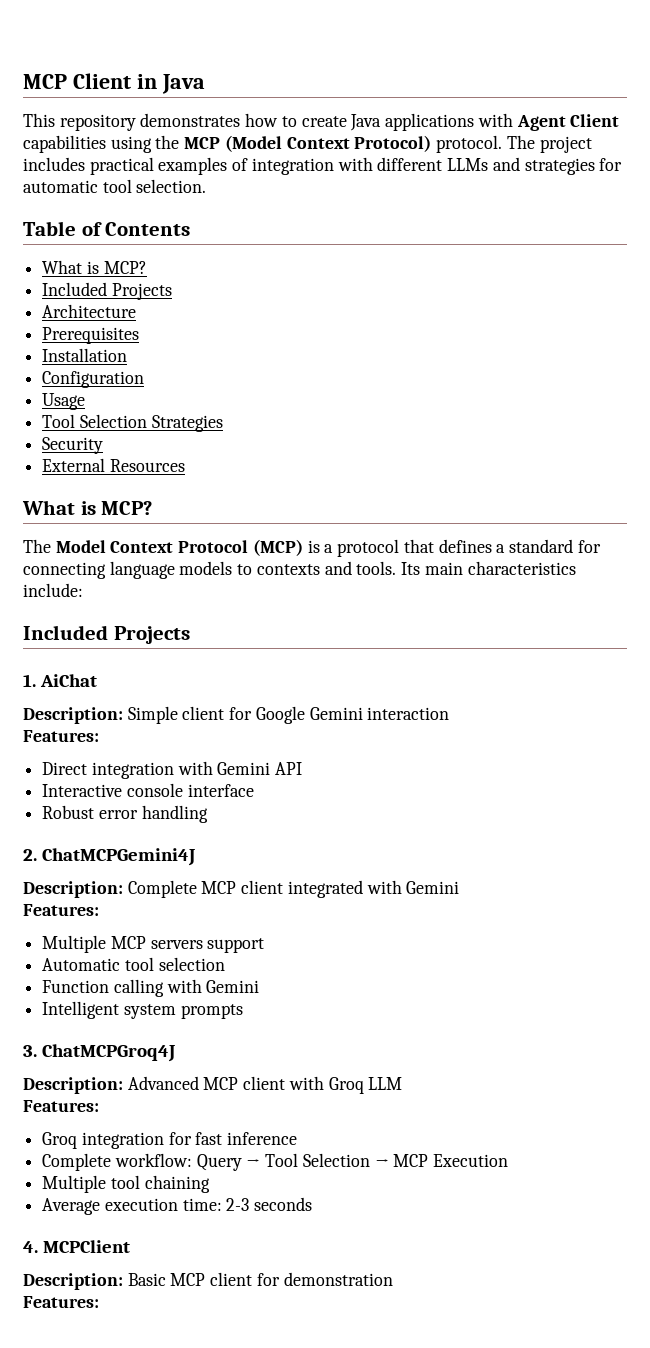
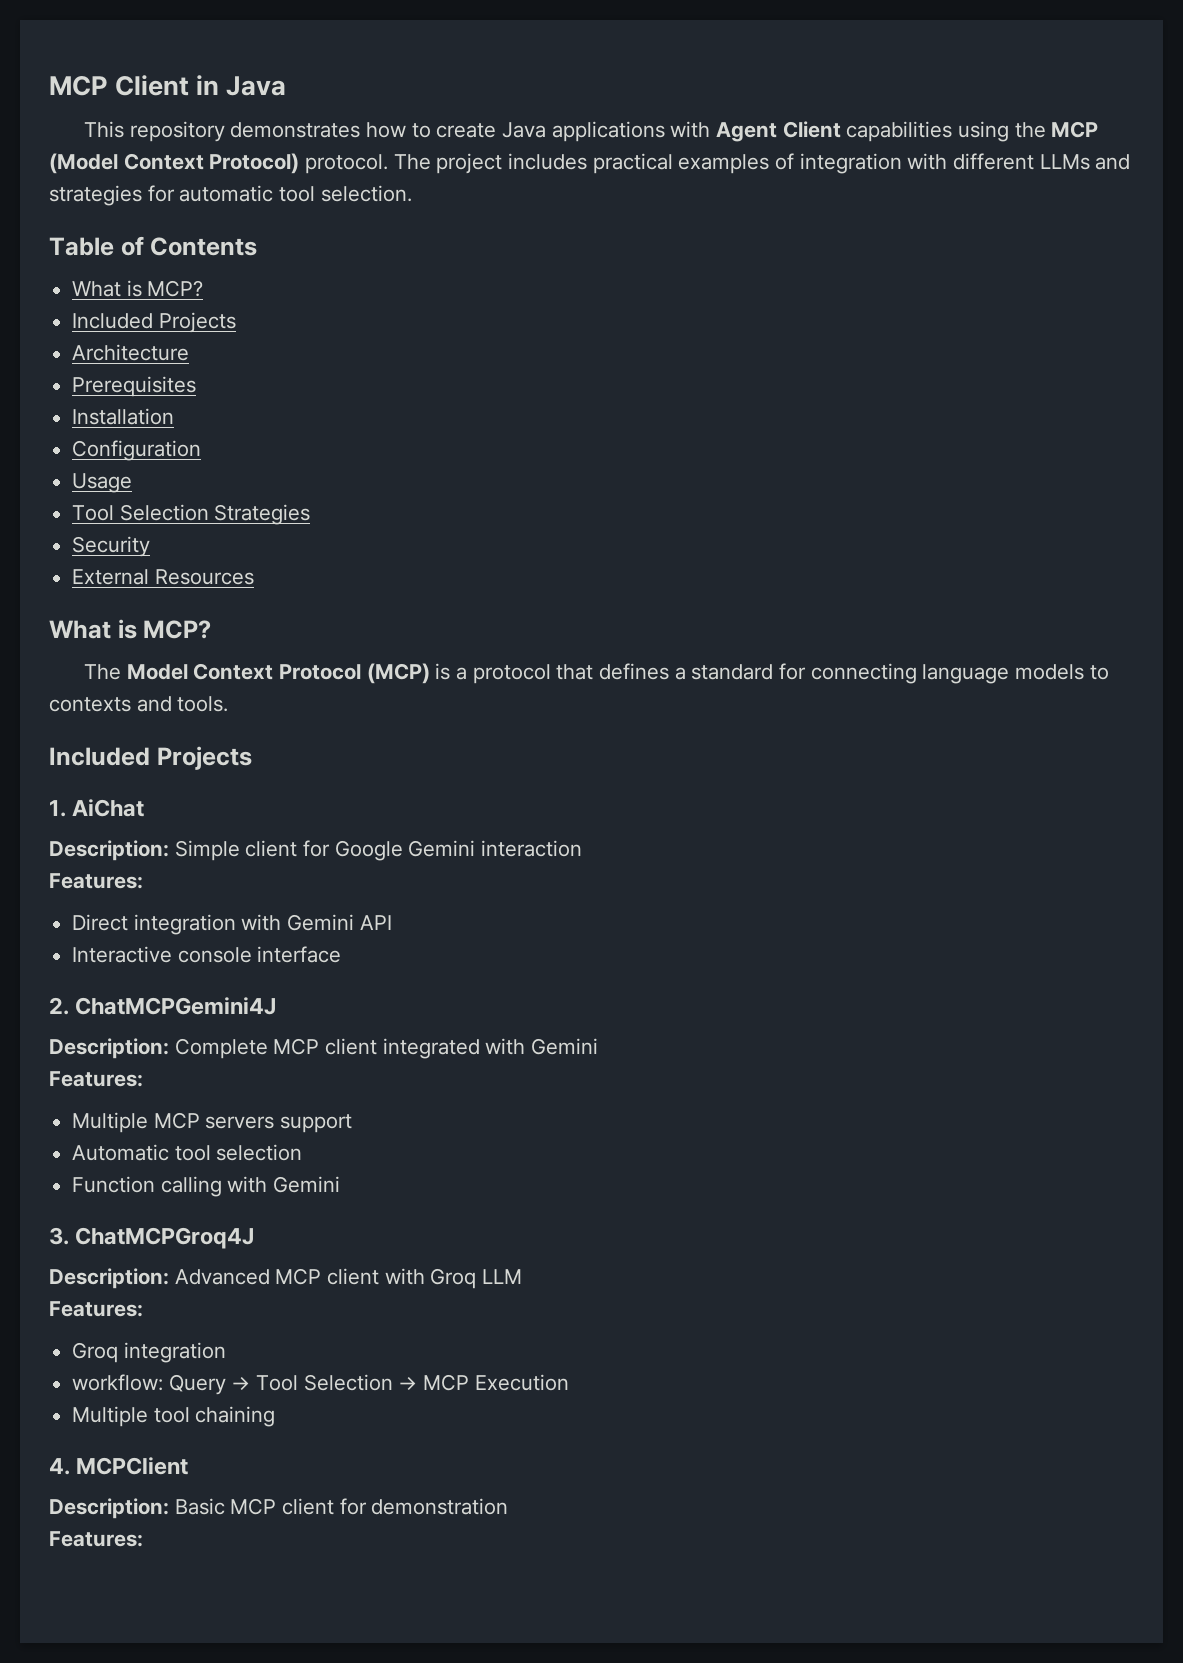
- Its main characteristics include:
- Robust error handling
- Intelligent system prompts
- Groq integration for fast inference
- Complete workflow: Query → Tool Selection → MCP Execution
+ Groq integration
+ workflow: Query → Tool Selection → MCP Execution
- Average execution time: 2-3 seconds

